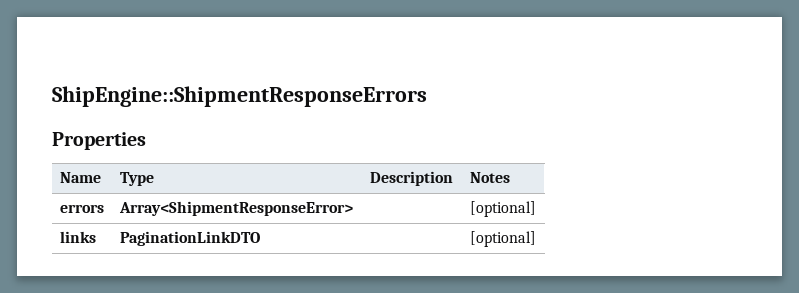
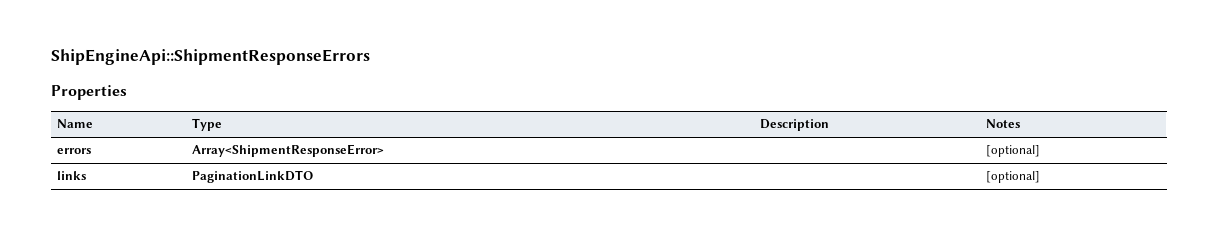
- ShipEngine::ShipmentResponseErrors
+ ShipEngineApi::ShipmentResponseErrors

